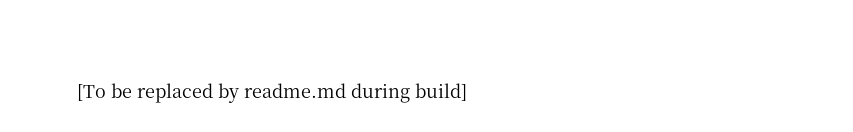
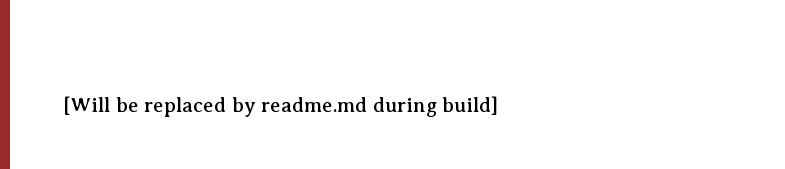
- [To be replaced by readme.md during build]
+ [Will be replaced by readme.md during build]

